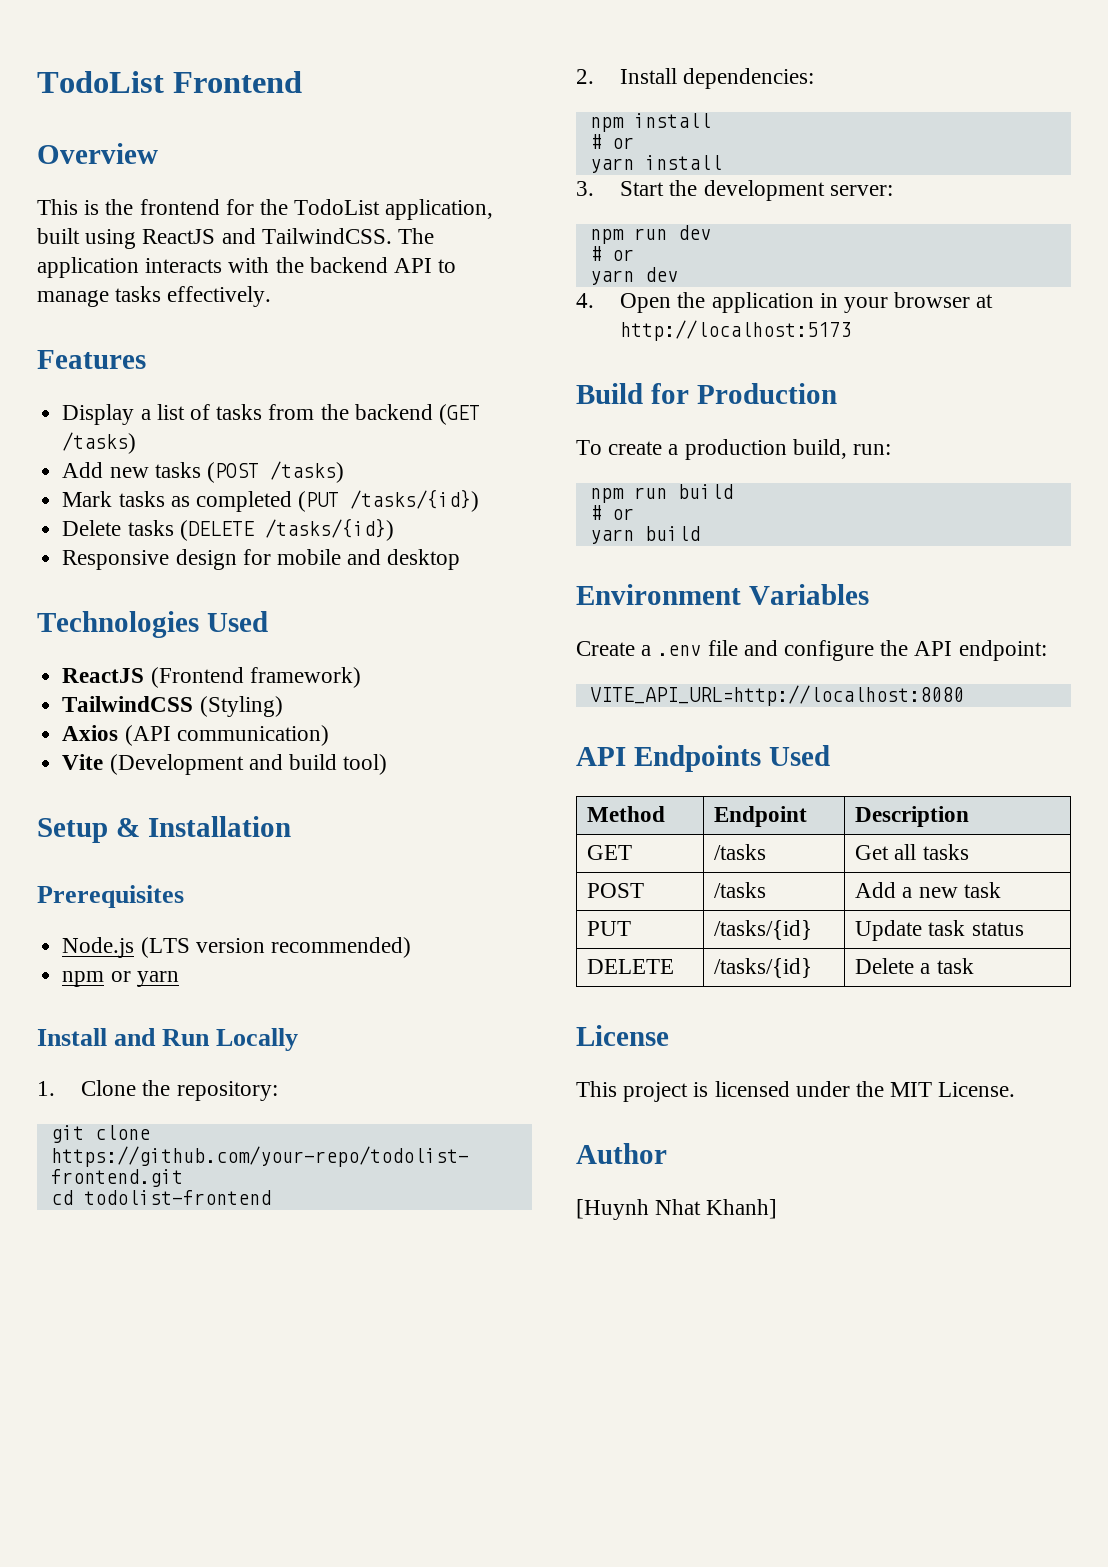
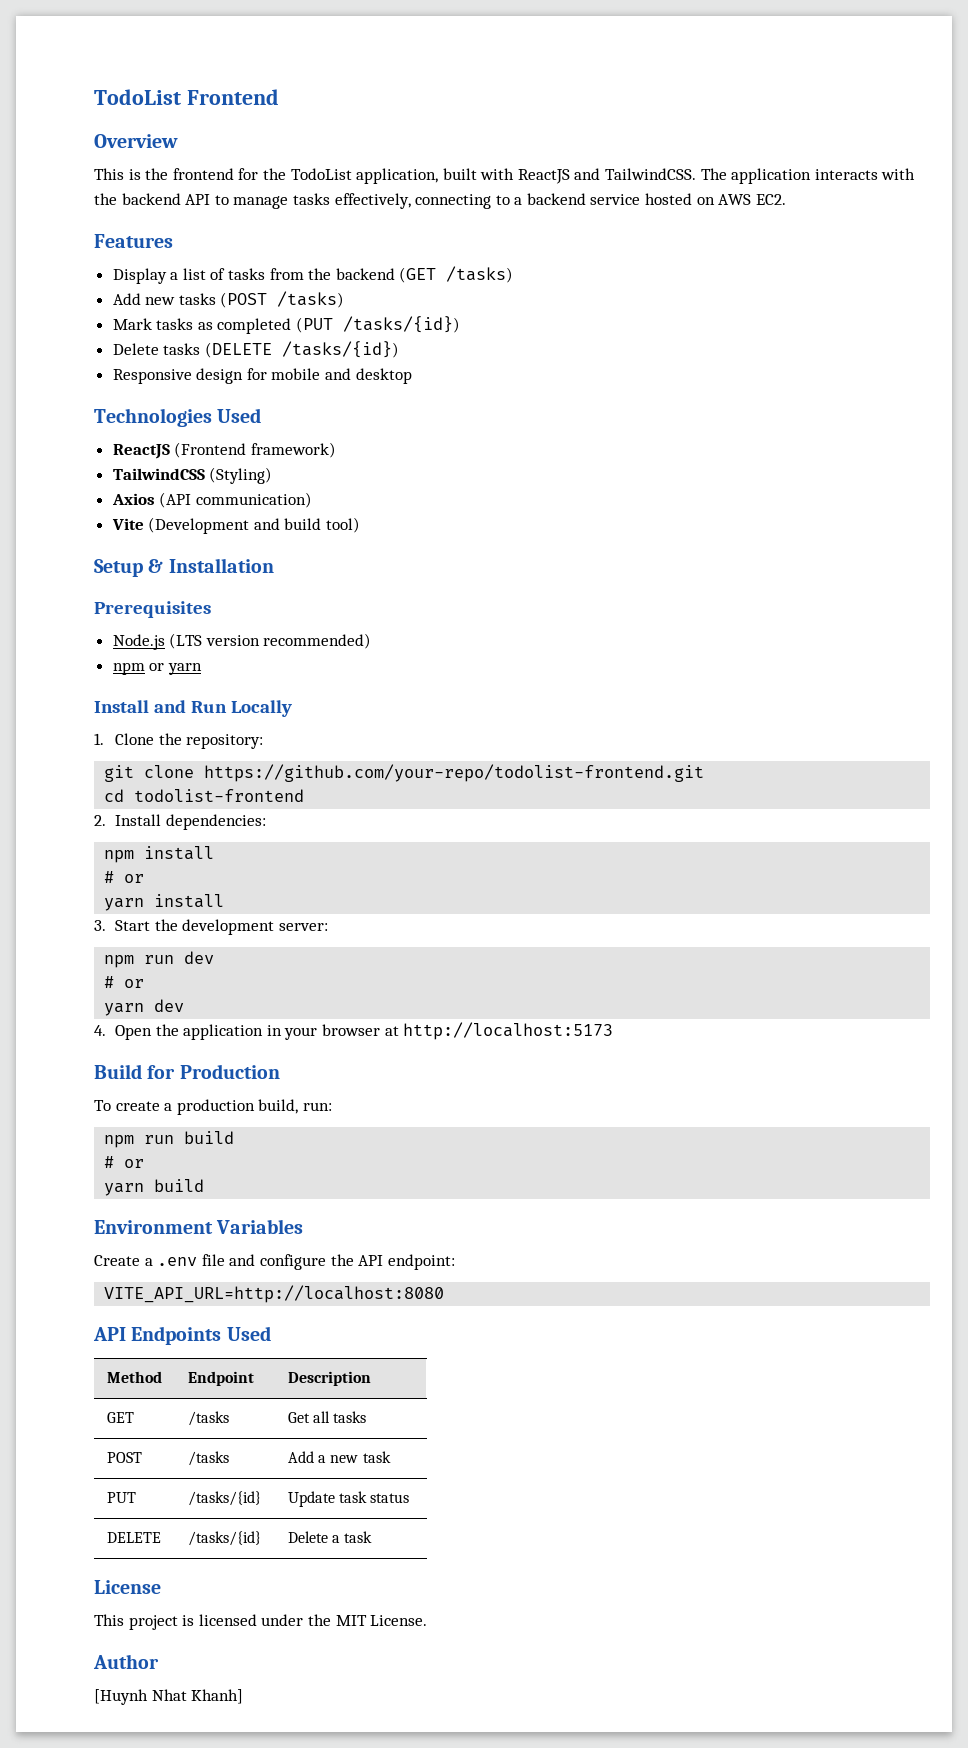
- This is the frontend for the TodoList application, built using ReactJS and TailwindCSS.
+ This is the frontend for the TodoList application, built with ReactJS and TailwindCSS.
- The application interacts with the backend API to manage tasks effectively.
+ The application interacts with the backend API to manage tasks effectively, connecting to a backend service hosted on AWS EC2.

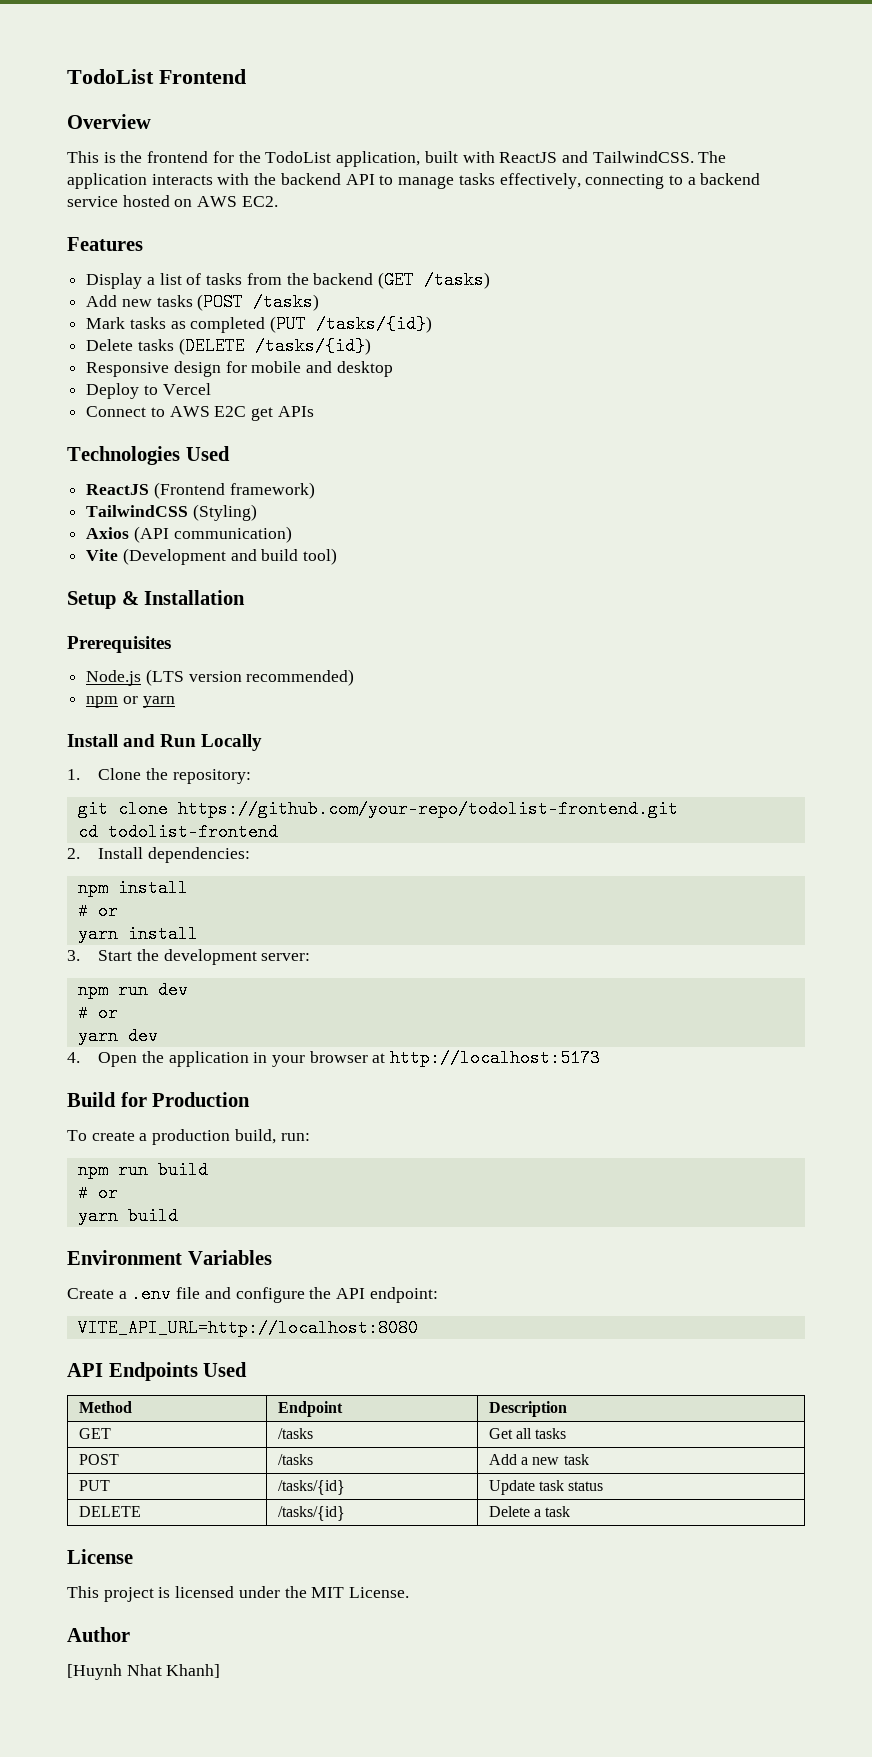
+ Deploy to Vercel
+ Connect to AWS E2C get APIs

